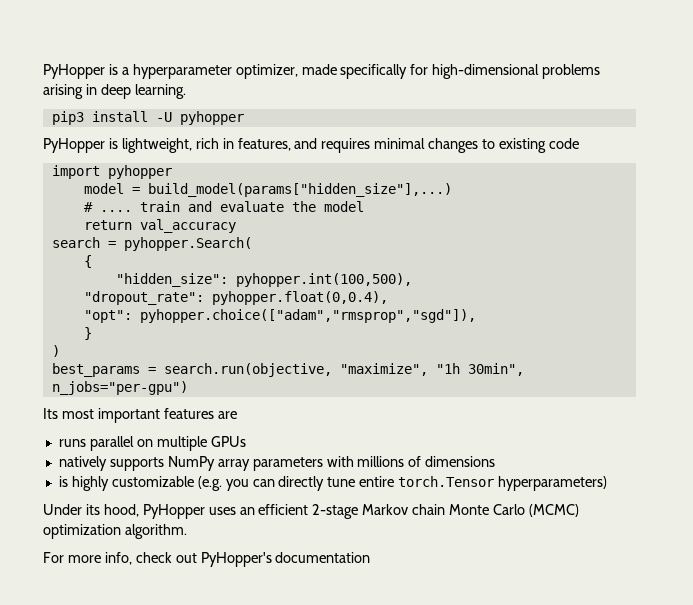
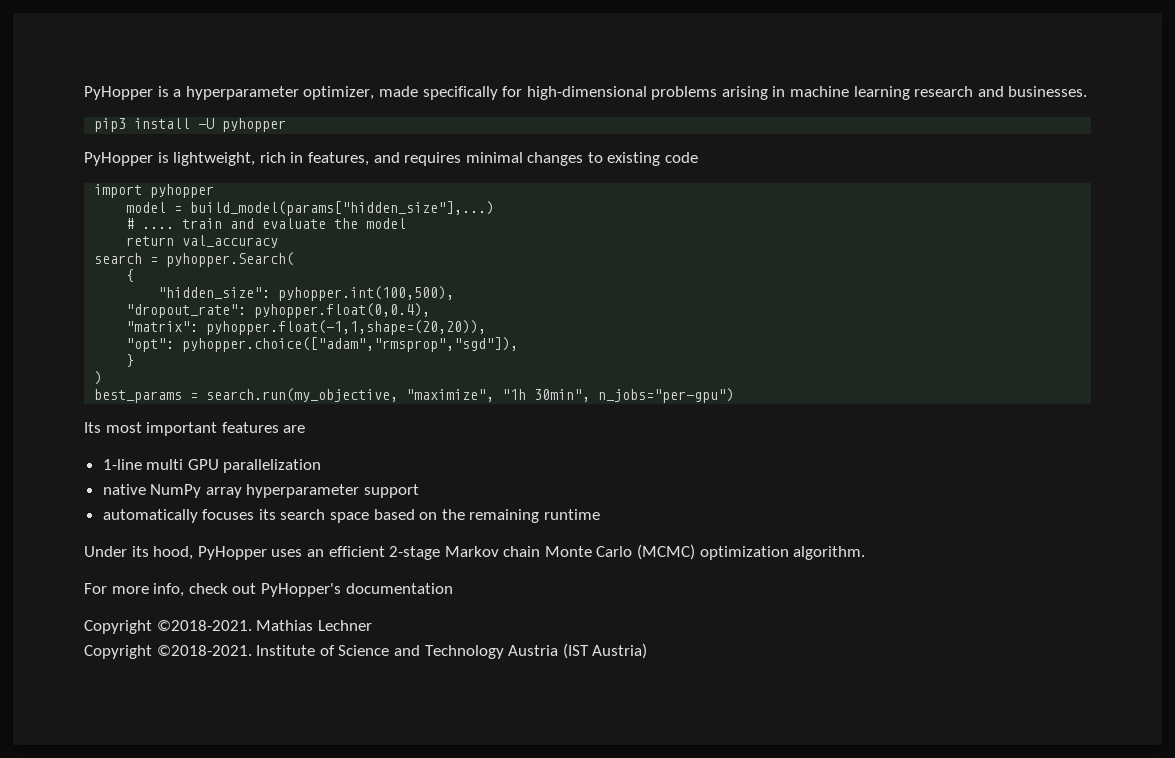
- PyHopper is a hyperparameter optimizer, made specifically for high-dimensional problems arising in deep learning.
+ PyHopper is a hyperparameter optimizer, made specifically for high-dimensional problems arising in machine learning research and businesses.
+ "matrix": pyhopper.float(-1,1,shape=(20,20)),
- best_params = search.run(objective, "maximize", "1h 30min", n_jobs="per-gpu")
+ best_params = search.run(my_objective, "maximize", "1h 30min", n_jobs="per-gpu")
- runs parallel on multiple GPUs
- natively supports NumPy array parameters with millions of dimensions
- is highly customizable (e.g. you can directly tune entire torch.Tensor hyperparameters)
+ 1-line multi GPU parallelization
+ native NumPy array hyperparameter support
+ automatically focuses its search space based on the remaining runtime
+ Copyright ©2018-2021. Mathias Lechner
+ Copyright ©2018-2021. Institute of Science and Technology Austria (IST Austria)

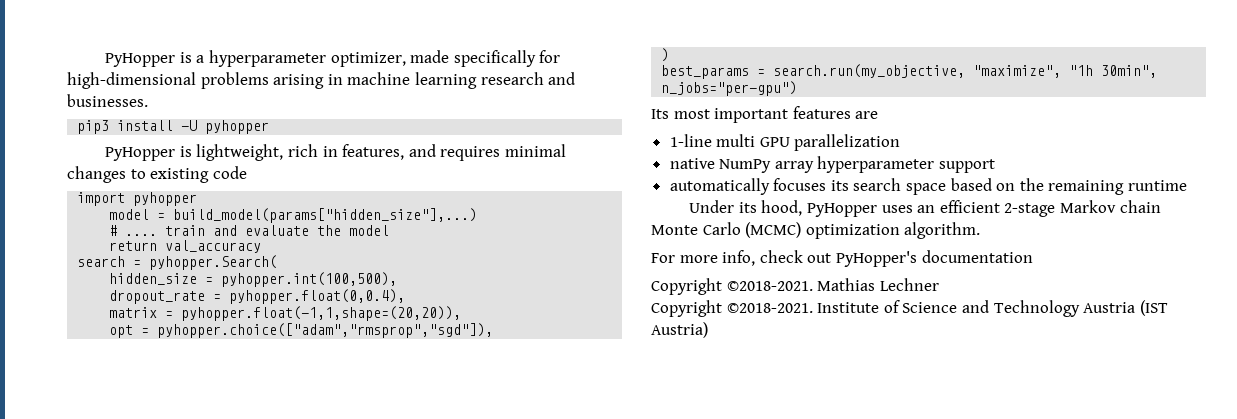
- {
- "hidden_size": pyhopper.int(100,500),
+ hidden_size = pyhopper.int(100,500),
- "dropout_rate": pyhopper.float(0,0.4),
+ dropout_rate = pyhopper.float(0,0.4),
- "matrix": pyhopper.float(-1,1,shape=(20,20)),
+ matrix = pyhopper.float(-1,1,shape=(20,20)),
- "opt": pyhopper.choice(["adam","rmsprop","sgd"]),
+ opt = pyhopper.choice(["adam","rmsprop","sgd"]),
- }

